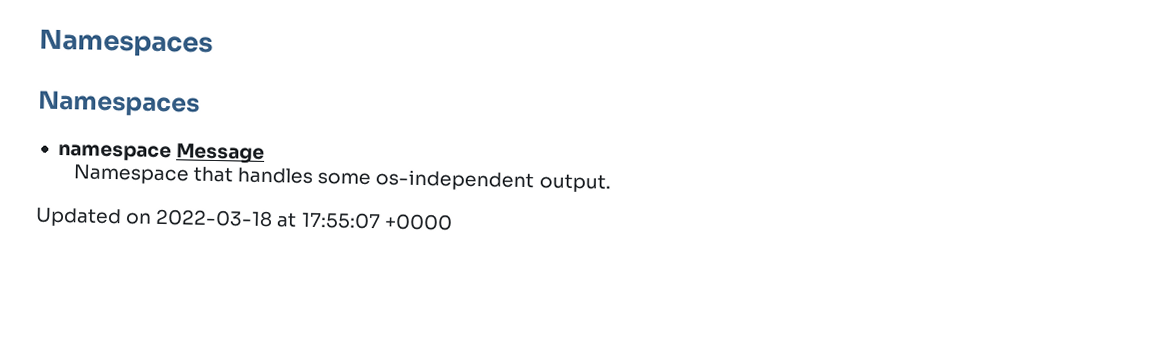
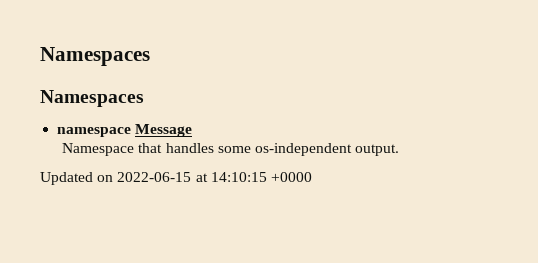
- Updated on 2022-03-18 at 17:55:07 +0000
+ Updated on 2022-06-15 at 14:10:15 +0000

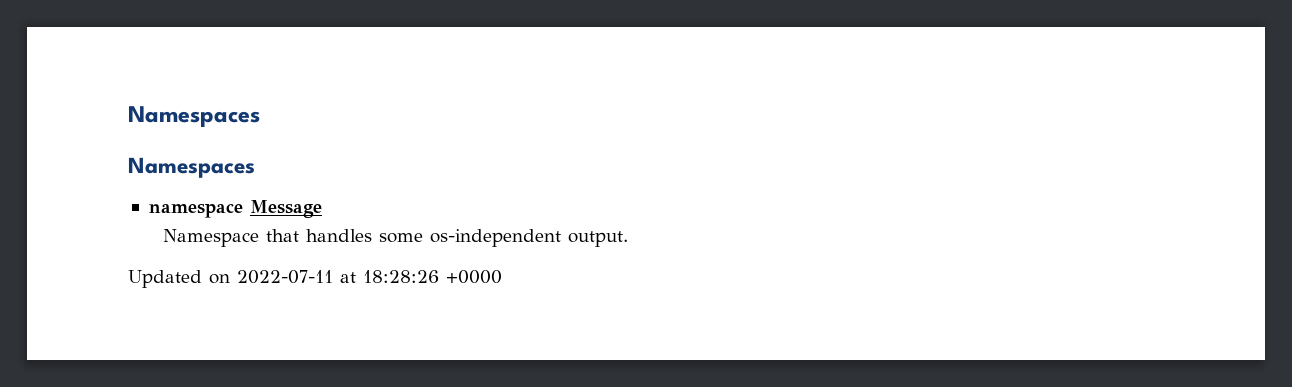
- Updated on 2022-06-15 at 14:10:15 +0000
+ Updated on 2022-07-11 at 18:28:26 +0000

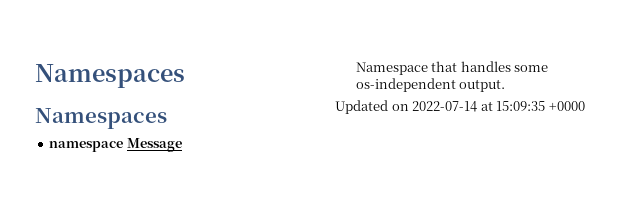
- Updated on 2022-07-11 at 18:28:26 +0000
+ Updated on 2022-07-14 at 15:09:35 +0000

